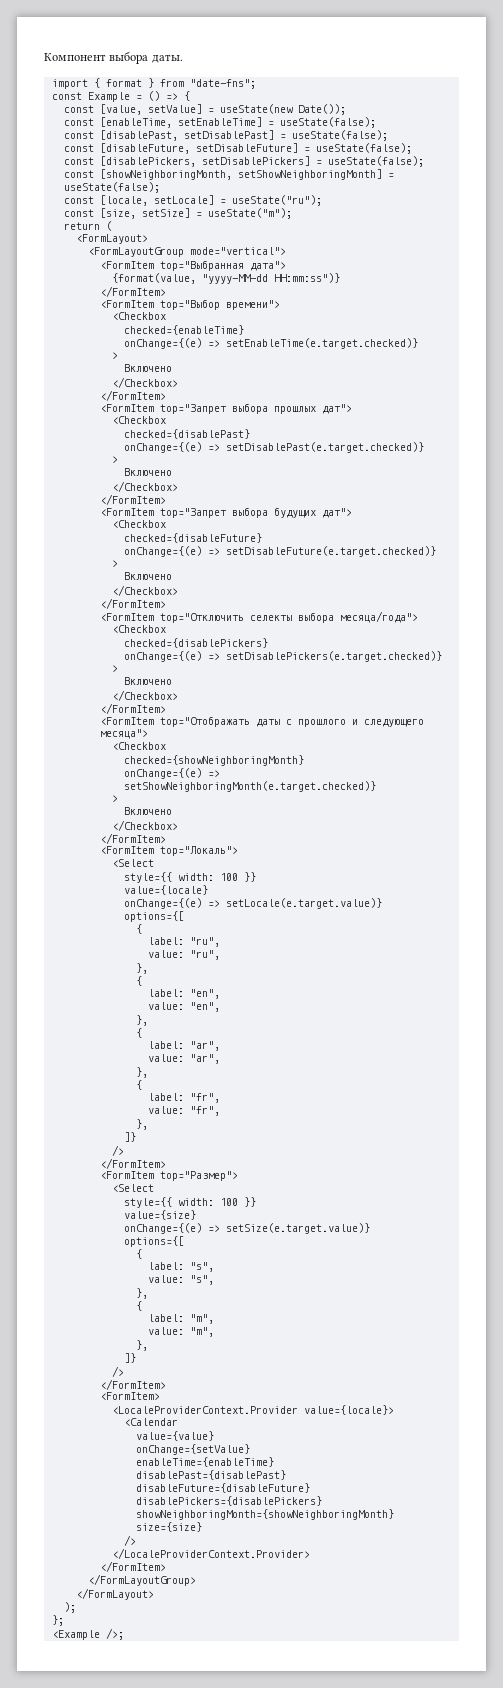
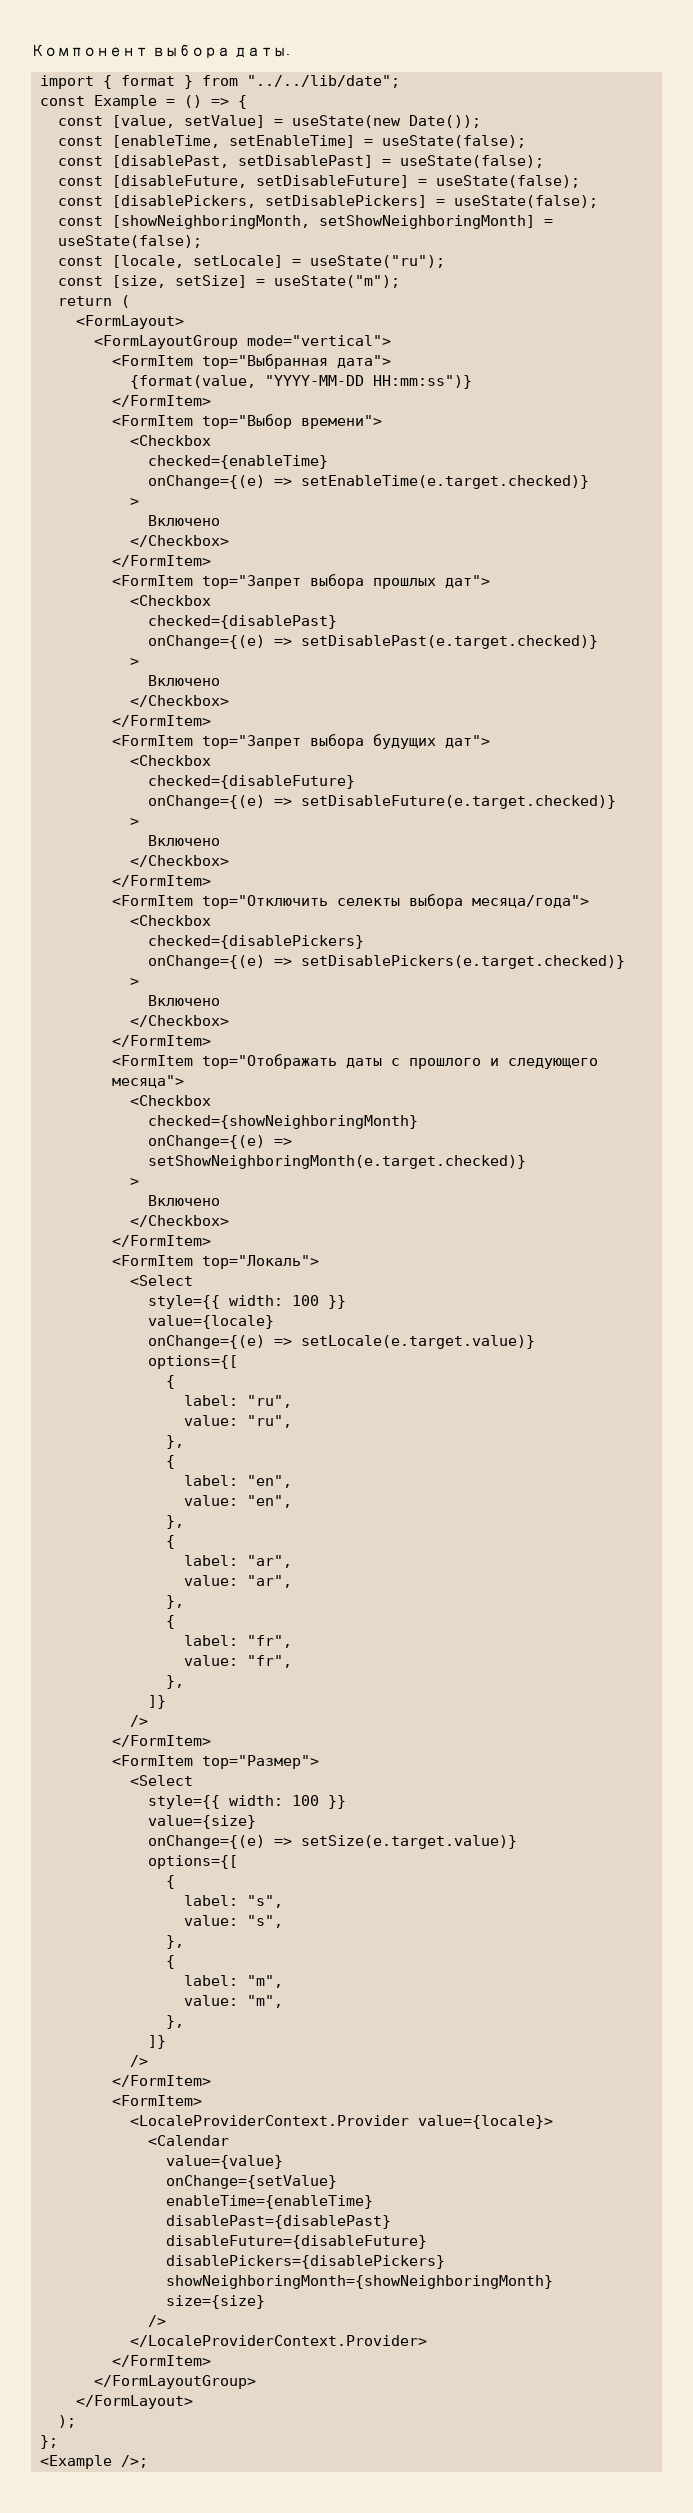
- import { format } from "date-fns";
+ import { format } from "../../lib/date";
- {format(value, "yyyy-MM-dd HH:mm:ss")}
+ {format(value, "YYYY-MM-DD HH:mm:ss")}

